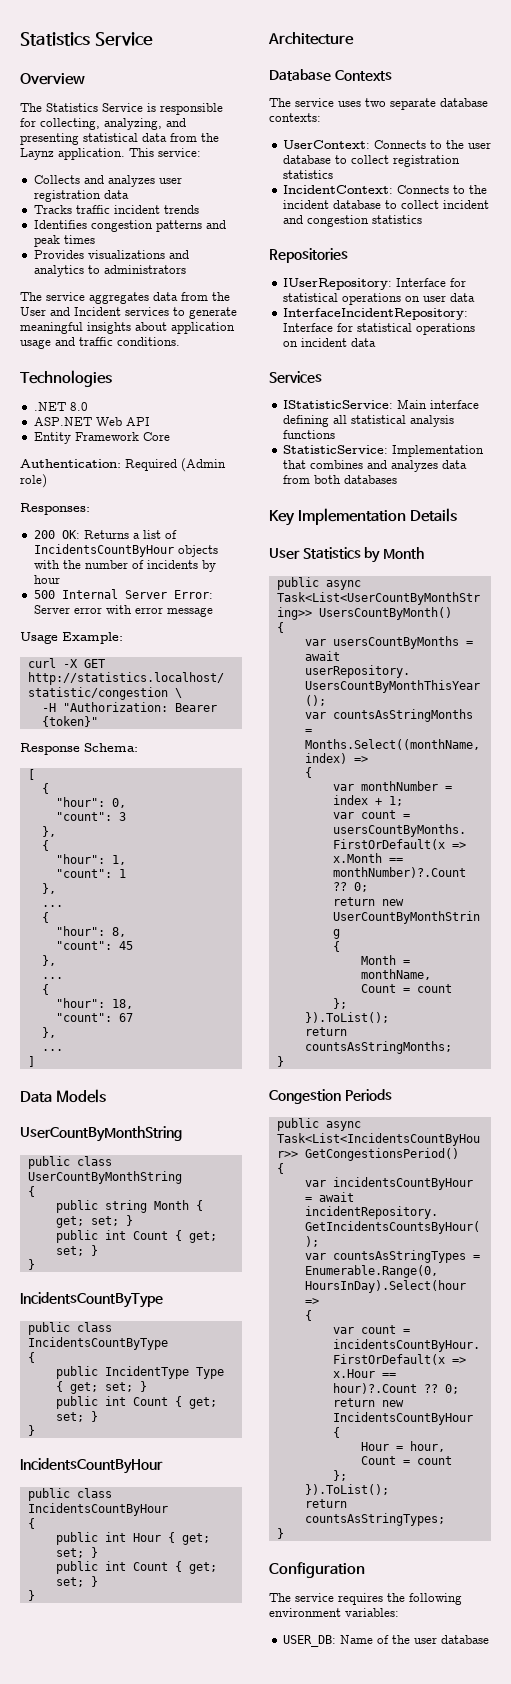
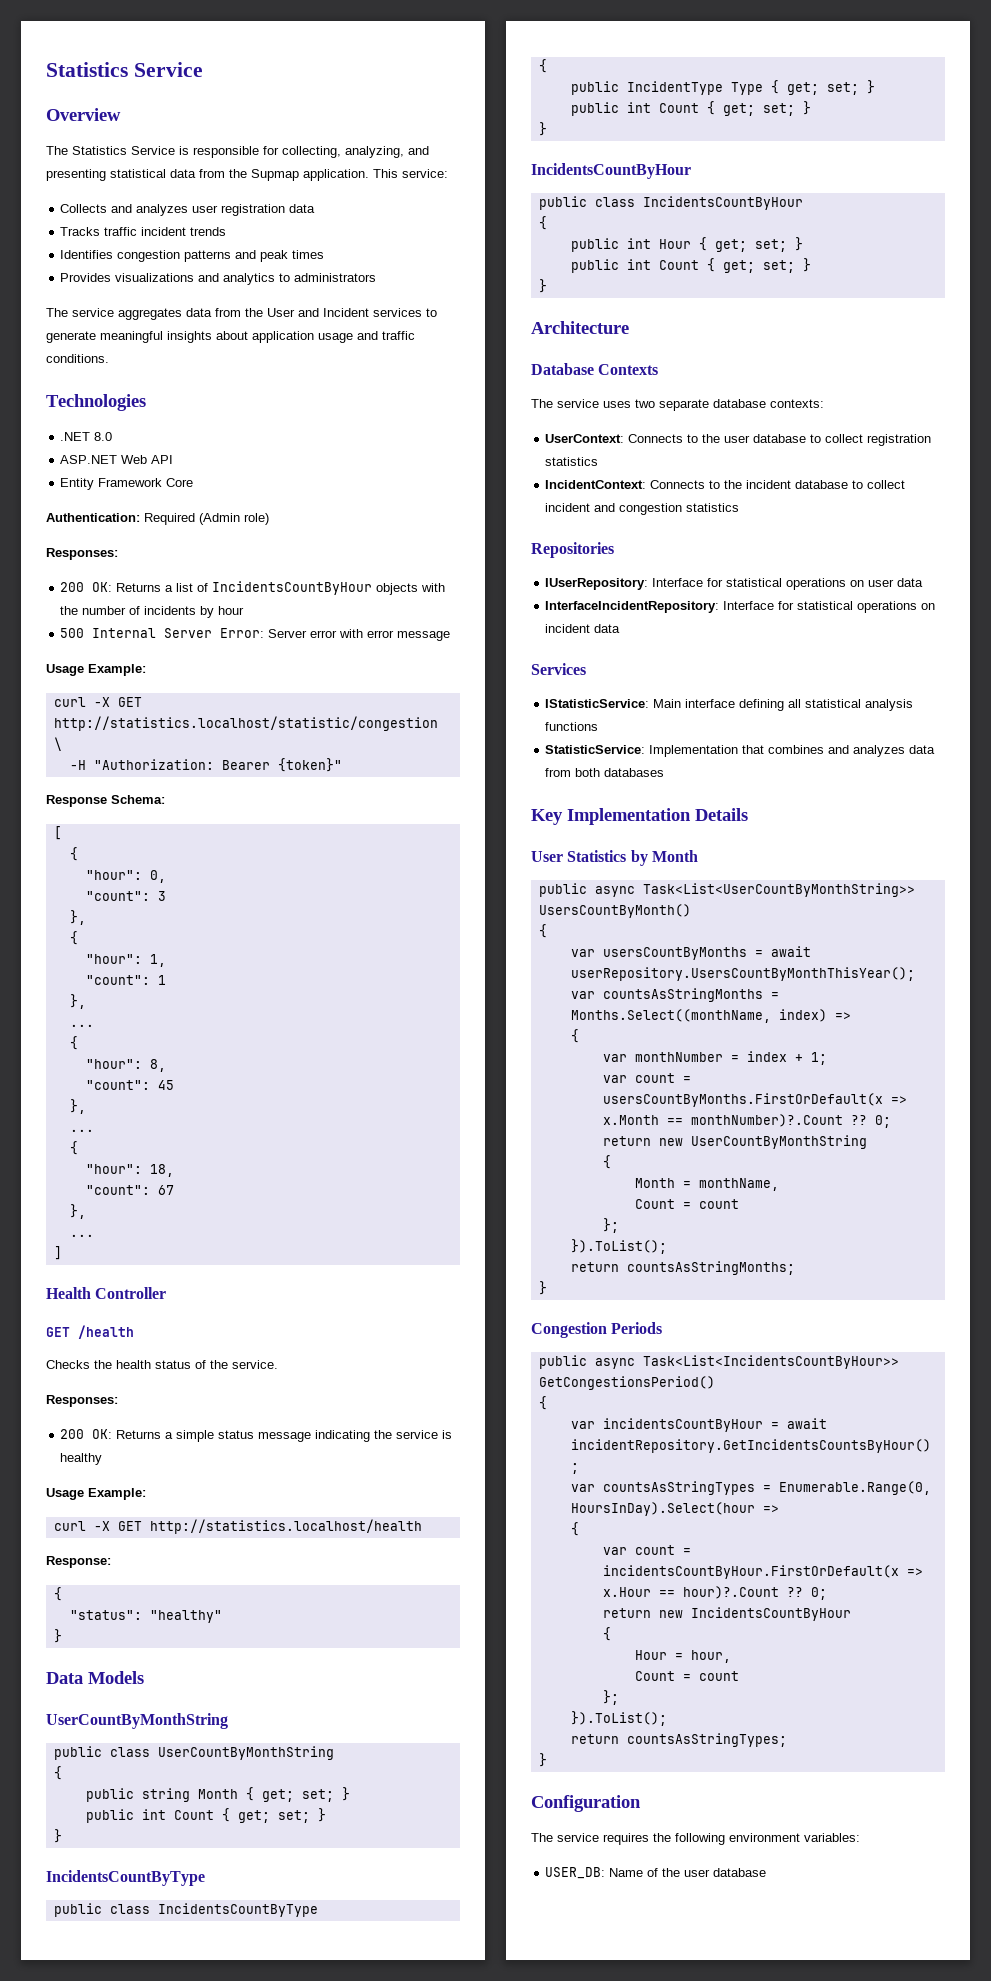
- The Statistics Service is responsible for collecting, analyzing, and presenting statistical data from the Laynz application.
+ The Statistics Service is responsible for collecting, analyzing, and presenting statistical data from the Supmap application.
+ Health Controller
+ GET /health
+ Checks the health status of the service.
+ Responses:
+ 200 OK: Returns a simple status message indicating the service is healthy
+ Usage Example:
+ curl -X GET http://statistics.localhost/health
+ Response:
+ {
+ "status": "healthy"
+ }

